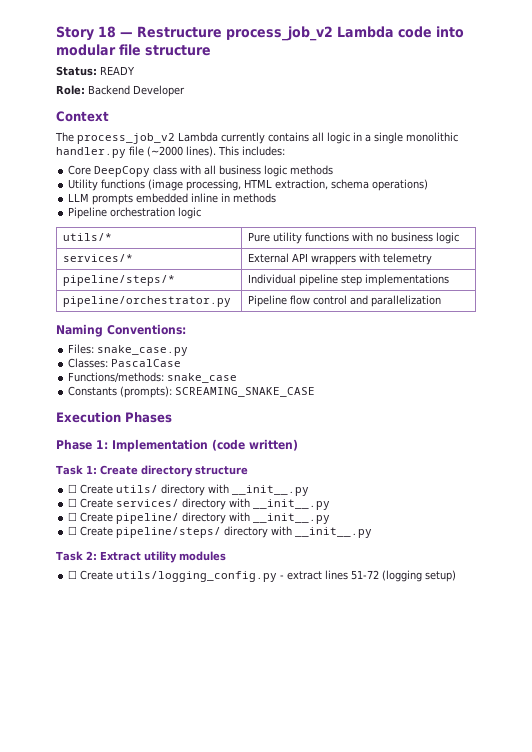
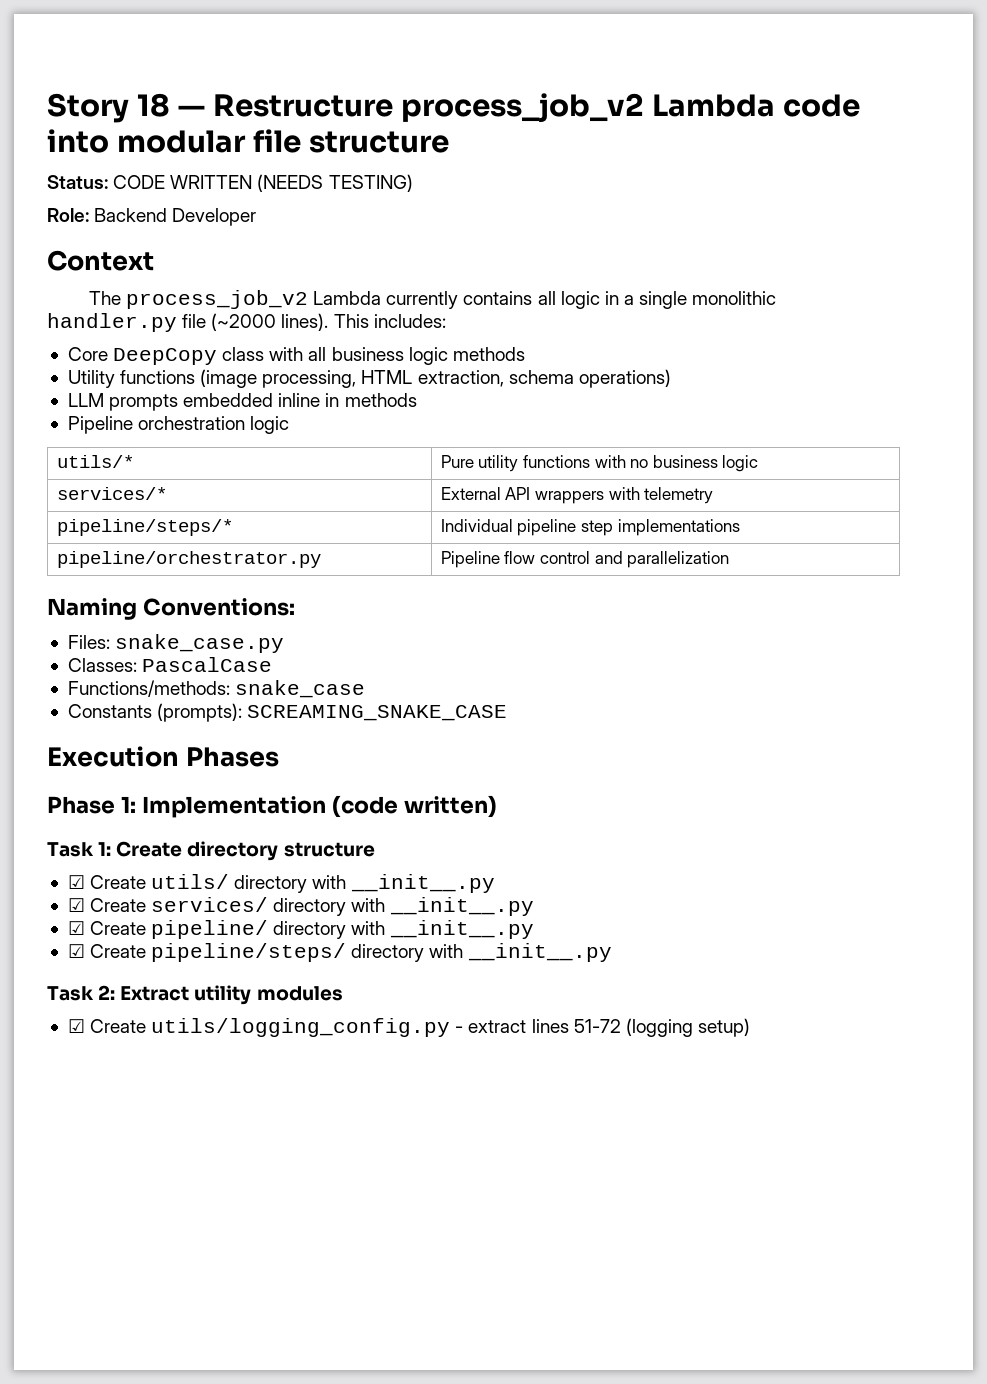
- Status: READY
+ Status: CODE WRITTEN (NEEDS TESTING)
- ☐ Create utils/ directory with __init__.py
+ ☑ Create utils/ directory with __init__.py
- ☐ Create services/ directory with __init__.py
+ ☑ Create services/ directory with __init__.py
- ☐ Create pipeline/ directory with __init__.py
+ ☑ Create pipeline/ directory with __init__.py
- ☐ Create pipeline/steps/ directory with __init__.py
+ ☑ Create pipeline/steps/ directory with __init__.py
- ☐ Create utils/logging_config.py - extract lines 51-72 (logging setup)
+ ☑ Create utils/logging_config.py - extract lines 51-72 (logging setup)

